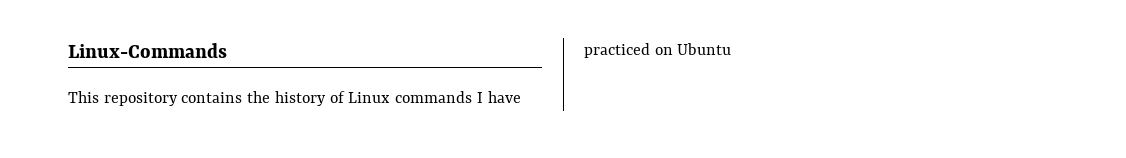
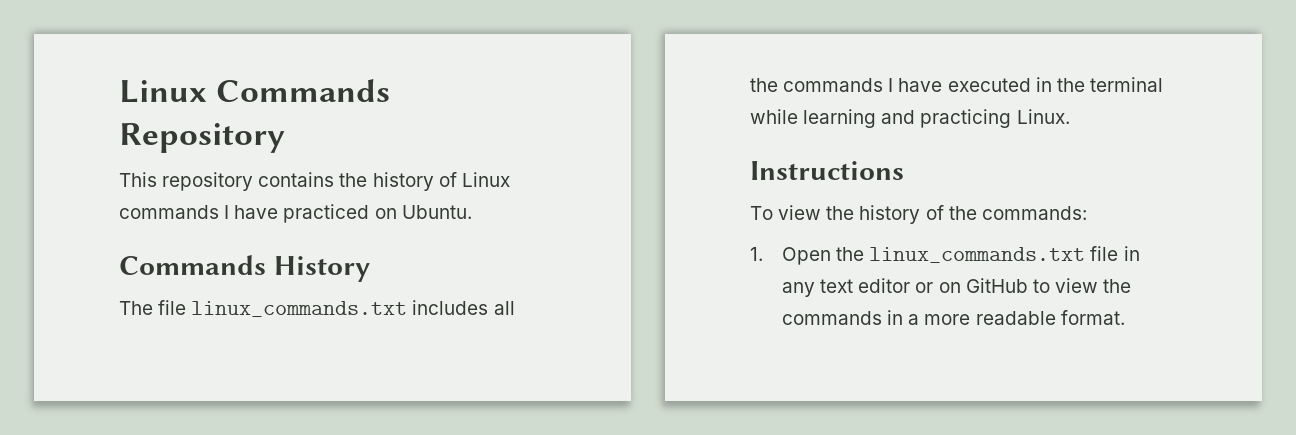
- Linux-Commands
+ Linux Commands Repository
- This repository contains the history of Linux commands I have practiced on Ubuntu
+ This repository contains the history of Linux commands I have practiced on Ubuntu.
+ Commands History
+ The file linux_commands.txt includes all the commands I have executed in the terminal while learning and practicing Linux.
+ Instructions
+ To view the history of the commands:
+ 1. Open the linux_commands.txt file in any text editor or on GitHub to view the commands in a more readable format.

